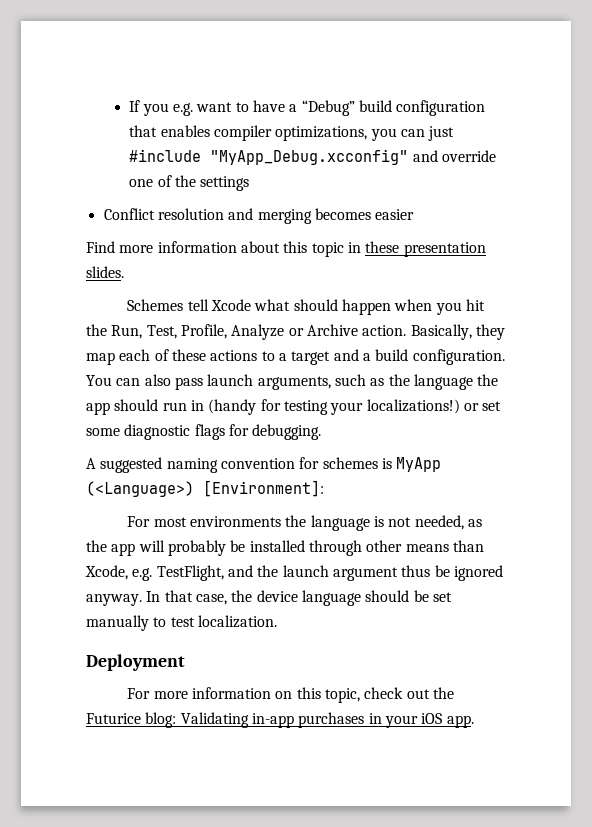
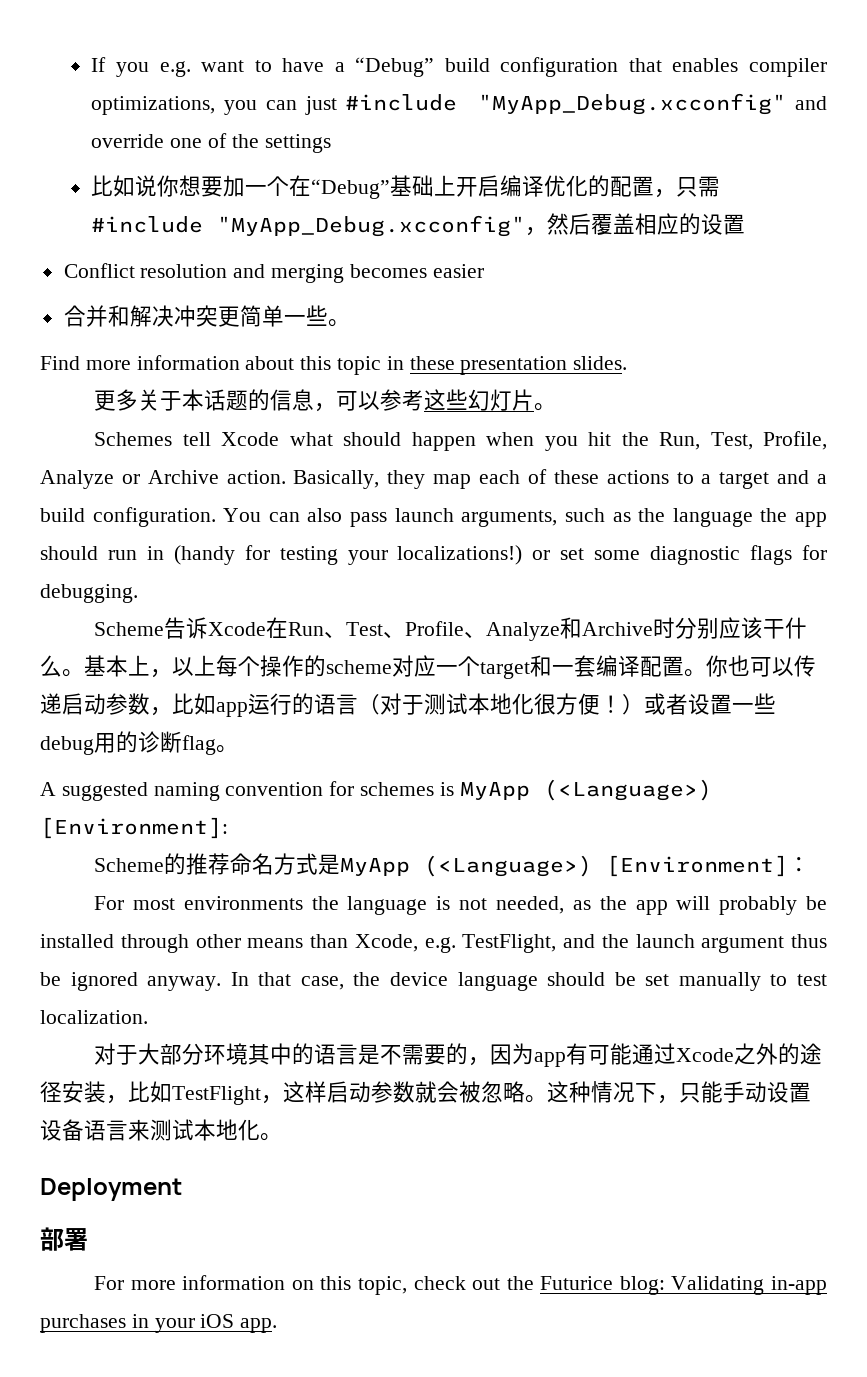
+ 比如说你想要加一个在“Debug”基础上开启编译优化的配置，只需#include "MyApp_Debug.xcconfig"，然后覆盖相应的设置
+ 合并和解决冲突更简单一些。
+ 更多关于本话题的信息，可以参考这些幻灯片。
+ Scheme告诉Xcode在Run、Test、Profile、Analyze和Archive时分别应该干什么。基本上，以上每个操作的scheme对应一个target和一套编译配置。你也可以传递启动参数，比如app运行的语言（对于测试本地化很方便！）或者设置一些debug用的诊断flag。
+ Scheme的推荐命名方式是MyApp (<Language>) [Environment]：
+ 对于大部分环境其中的语言是不需要的，因为app有可能通过Xcode之外的途径安装，比如TestFlight，这样启动参数就会被忽略。这种情况下，只能手动设置设备语言来测试本地化。
+ 部署

